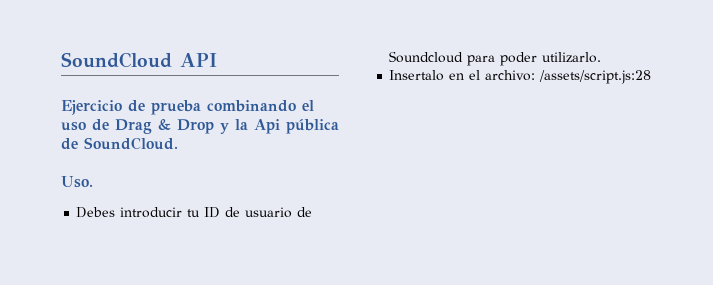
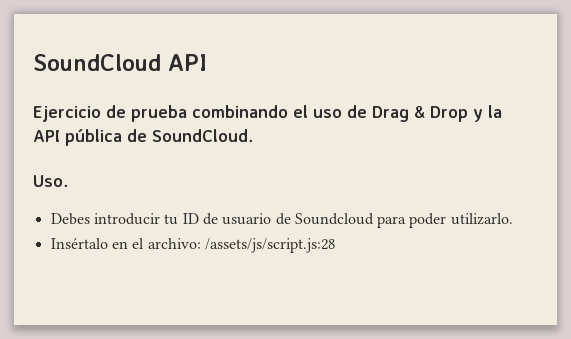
- Ejercicio de prueba combinando el uso de Drag & Drop y la Api pública de SoundCloud.
+ Ejercicio de prueba combinando el uso de Drag & Drop y la API pública de SoundCloud.
- Insertalo en el archivo: /assets/script.js:28
+ Insértalo en el archivo: /assets/js/script.js:28

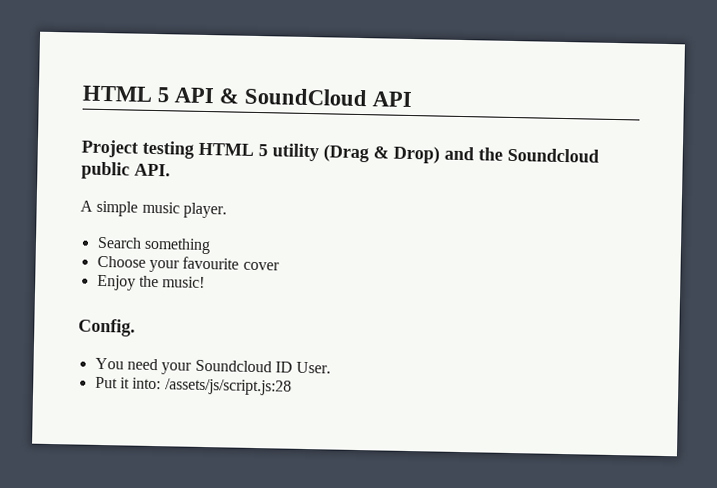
- SoundCloud API
- Ejercicio de prueba combinando el uso de Drag & Drop y la API pública de SoundCloud.
- Uso.
- Debes introducir tu ID de usuario de Soundcloud para poder utilizarlo.
- Insértalo en el archivo: /assets/js/script.js:28
+ HTML 5 API & SoundCloud API
+ Project testing HTML 5 utility (Drag & Drop) and the Soundcloud public API.
+ A simple music player.
+ Search something
+ Choose your favourite cover
+ Enjoy the music!
+ Config.
+ You need your Soundcloud ID User.
+ Put it into: /assets/js/script.js:28

